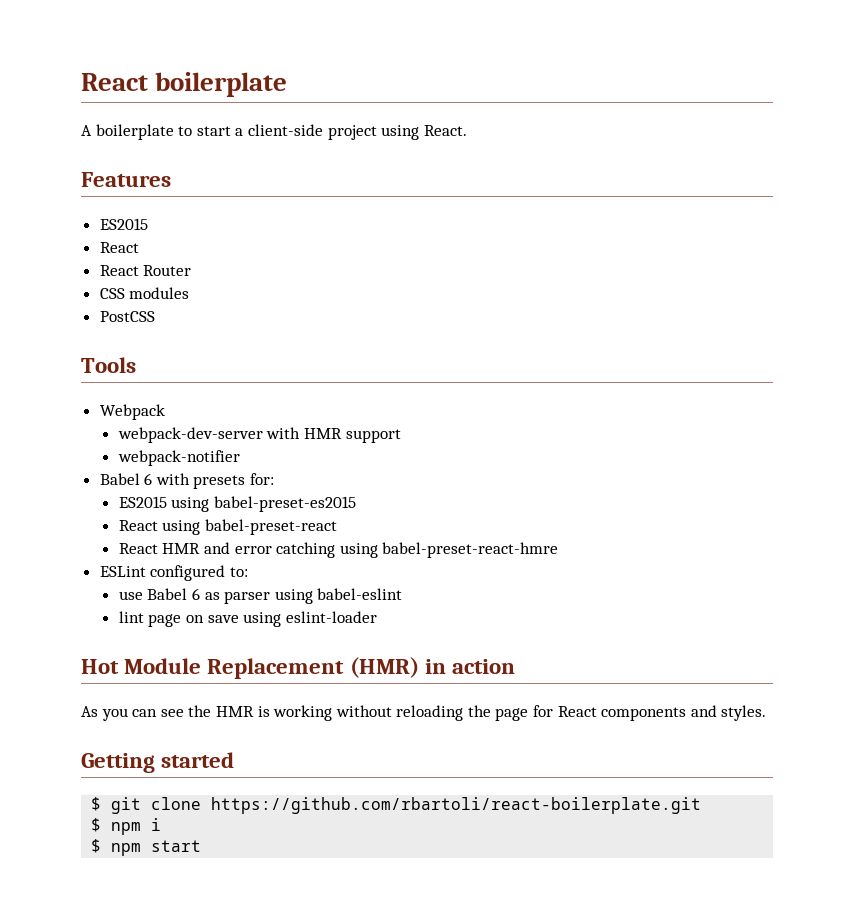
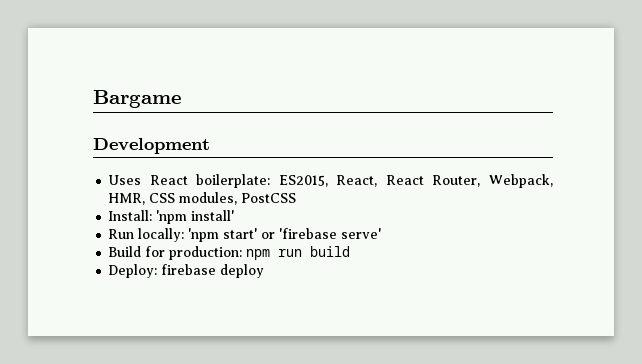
- React boilerplate
- A boilerplate to start a client-side project using React.
- Features
- ES2015
- React
- React Router
- CSS modules
- PostCSS
- Tools
- Webpack
- webpack-dev-server with HMR support
- webpack-notifier
- Babel 6 with presets for:
- ES2015 using babel-preset-es2015
- React using babel-preset-react
- React HMR and error catching using babel-preset-react-hmre
- ESLint configured to:
- use Babel 6 as parser using babel-eslint
- lint page on save using eslint-loader
- Hot Module Replacement (HMR) in action
- As you can see the HMR is working without reloading the page for React components and styles.
- Getting started
- $ git clone https://github.com/rbartoli/react-boilerplate.git
- $ npm i
- $ npm start
+ Bargame
+ Development
+ Uses React boilerplate: ES2015, React, React Router, Webpack, HMR, CSS modules, PostCSS
+ Install: 'npm install'
+ Run locally: 'npm start' or 'firebase serve'
+ Build for production: npm run build
+ Deploy: firebase deploy

